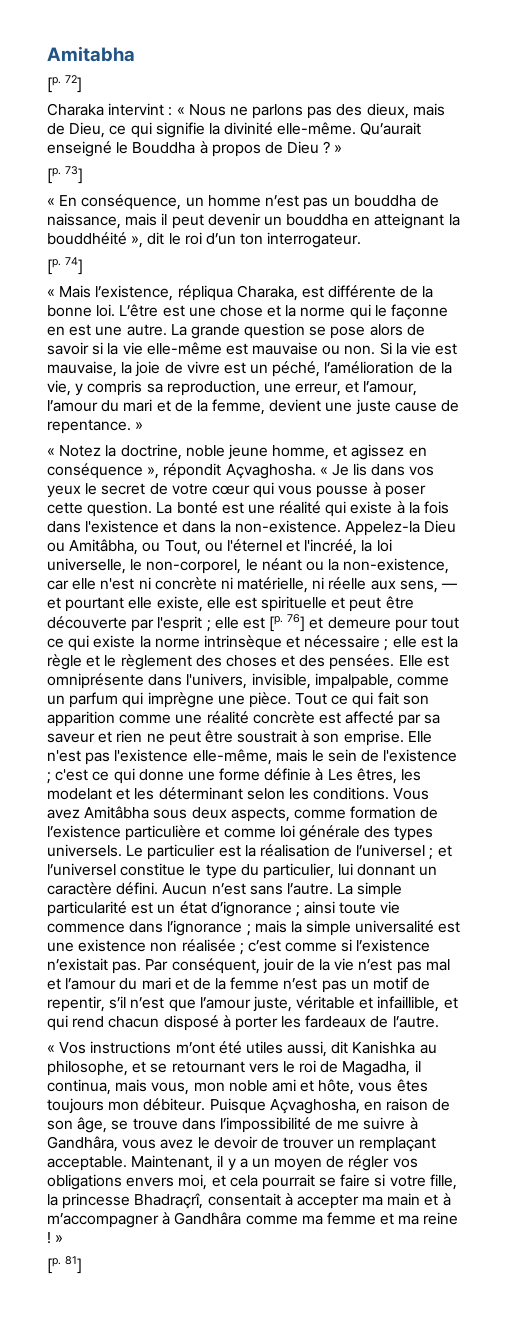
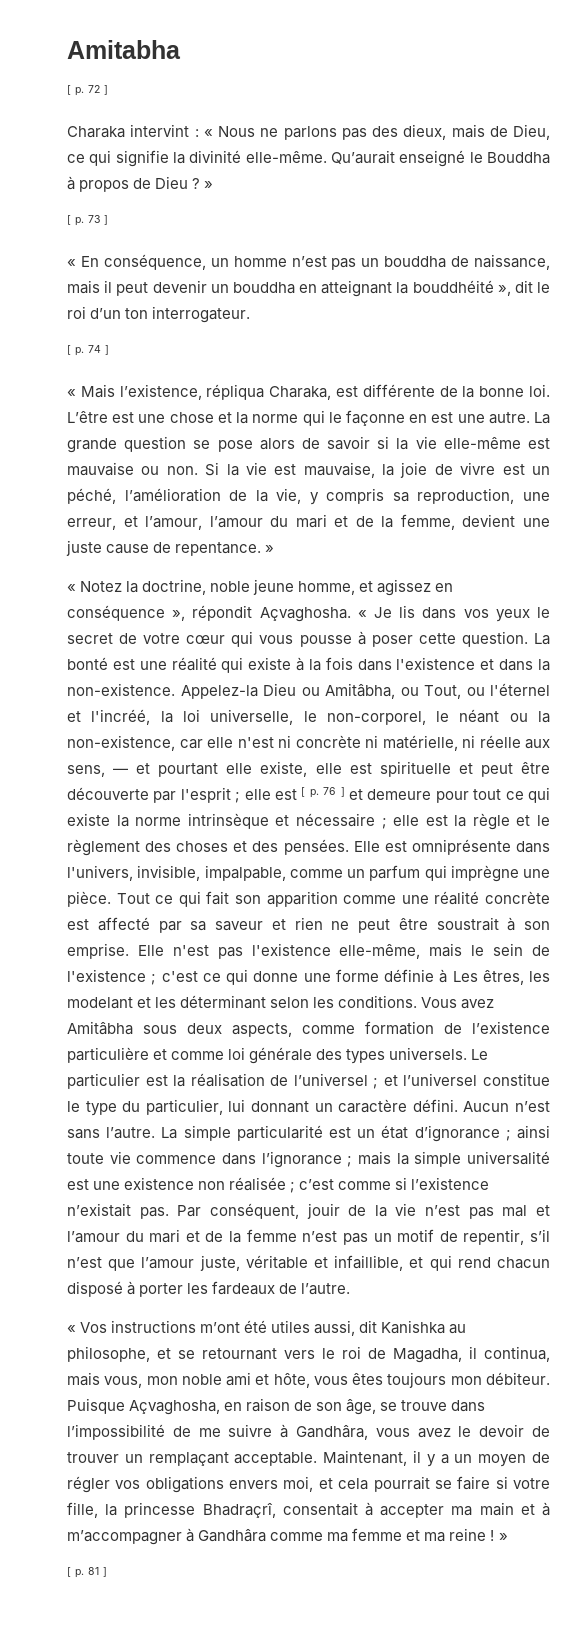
- [p. 72]
+ [ p. 72 ]
- [p. 73]
+ [ p. 73 ]
- [p. 74]
+ [ p. 74 ]
- elle est [p. 76] et demeure pour tout ce qui existe la norme intrinsèque et nécessaire ;
+ elle est [ p. 76 ] et demeure pour tout ce qui existe la norme intrinsèque et nécessaire ;
- [p. 81]
+ [ p. 81 ]

